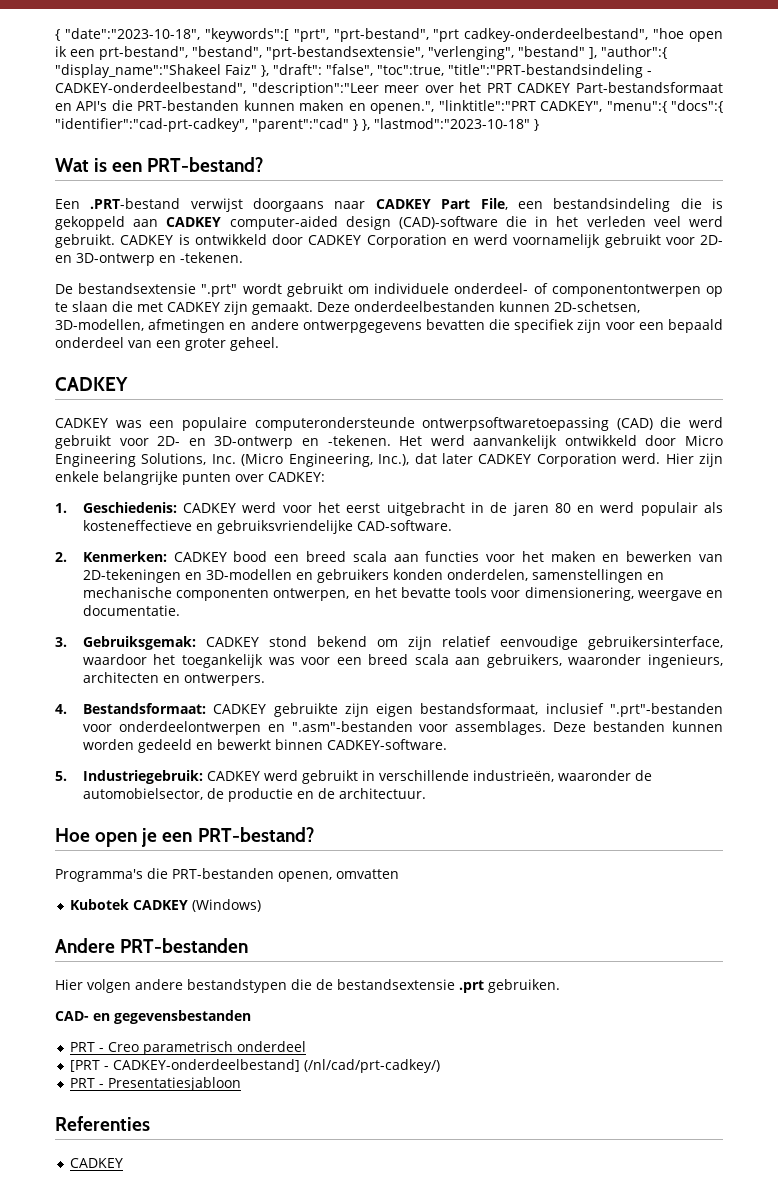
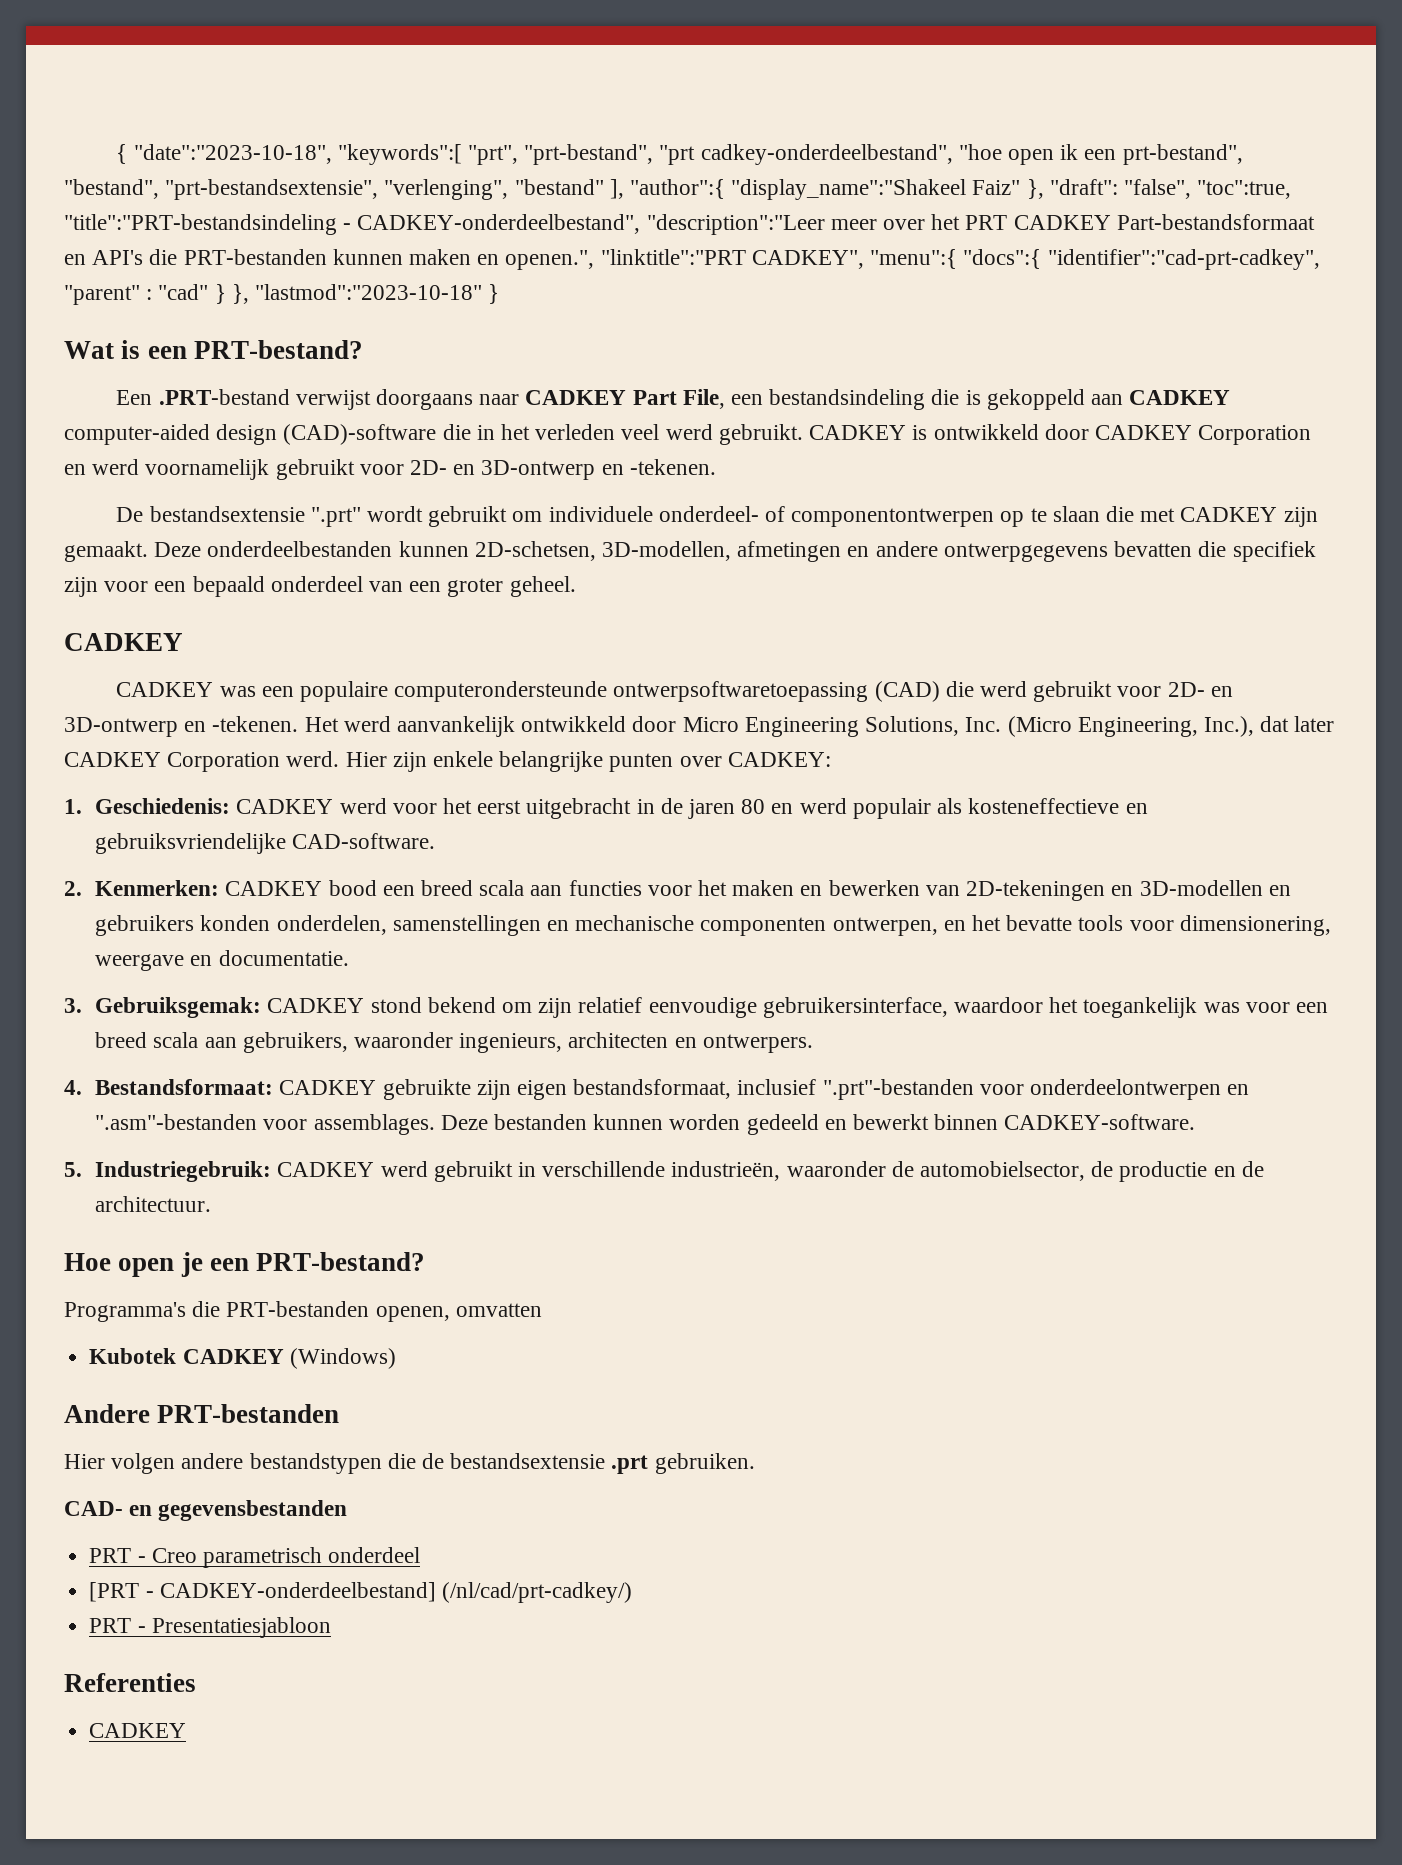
- { "date":"2023-10-18", "keywords":[ "prt", "prt-bestand", "prt cadkey-onderdeelbestand", "hoe open ik een prt-bestand", "bestand", "prt-bestandsextensie", "verlenging", "bestand" ], "author":{ "display_name":"Shakeel Faiz" }, "draft": "false", "toc":true, "title":"PRT-bestandsindeling - CADKEY-onderdeelbestand", "description":"Leer meer over het PRT CADKEY Part-bestandsformaat en API's die PRT-bestanden kunnen maken en openen.", "linktitle":"PRT CADKEY", "menu":{ "docs":{ "identifier":"cad-prt-cadkey", "parent":"cad" } }, "lastmod":"2023-10-18" }
+ { "date":"2023-10-18", "keywords":[ "prt", "prt-bestand", "prt cadkey-onderdeelbestand", "hoe open ik een prt-bestand", "bestand", "prt-bestandsextensie", "verlenging", "bestand" ], "author":{ "display_name":"Shakeel Faiz" }, "draft": "false", "toc":true, "title":"PRT-bestandsindeling - CADKEY-onderdeelbestand", "description":"Leer meer over het PRT CADKEY Part-bestandsformaat en API's die PRT-bestanden kunnen maken en openen.", "linktitle":"PRT CADKEY", "menu":{ "docs":{ "identifier":"cad-prt-cadkey", "parent" : "cad" } }, "lastmod":"2023-10-18" }

